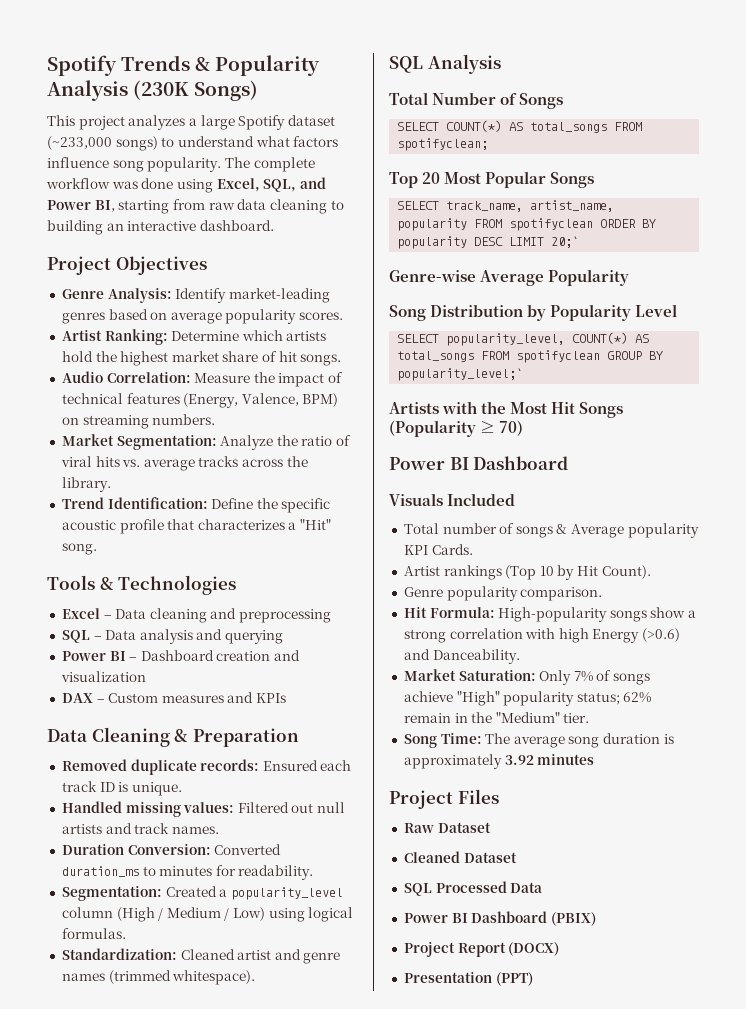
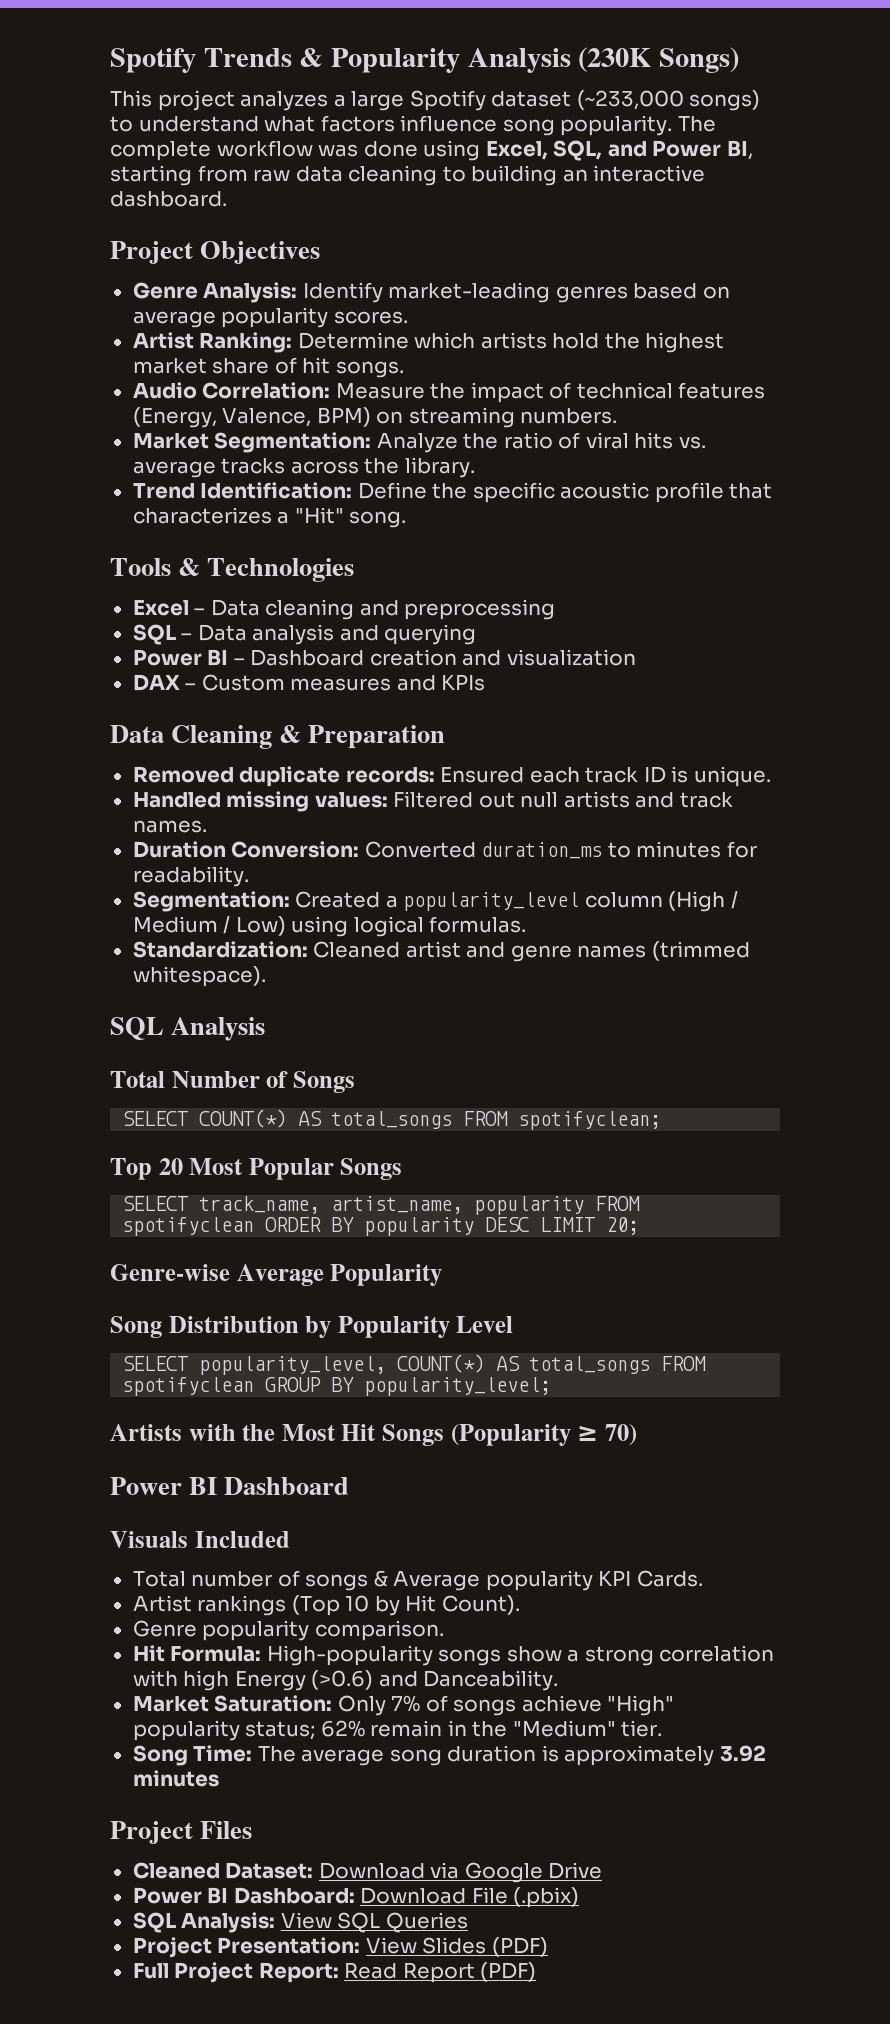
- SELECT track_name, artist_name, popularity FROM spotifyclean ORDER BY popularity DESC LIMIT 20;`
+ SELECT track_name, artist_name, popularity FROM spotifyclean ORDER BY popularity DESC LIMIT 20;
- SELECT popularity_level, COUNT(*) AS total_songs FROM spotifyclean GROUP BY popularity_level;`
+ SELECT popularity_level, COUNT(*) AS total_songs FROM spotifyclean GROUP BY popularity_level;
- Raw Dataset
- Cleaned Dataset
- SQL Processed Data
- Power BI Dashboard (PBIX)
- Project Report (DOCX)
- Presentation (PPT)
+ Cleaned Dataset: Download via Google Drive
+ Power BI Dashboard: Download File (.pbix)
+ SQL Analysis: View SQL Queries
+ Project Presentation: View Slides (PDF)
+ Full Project Report: Read Report (PDF)

